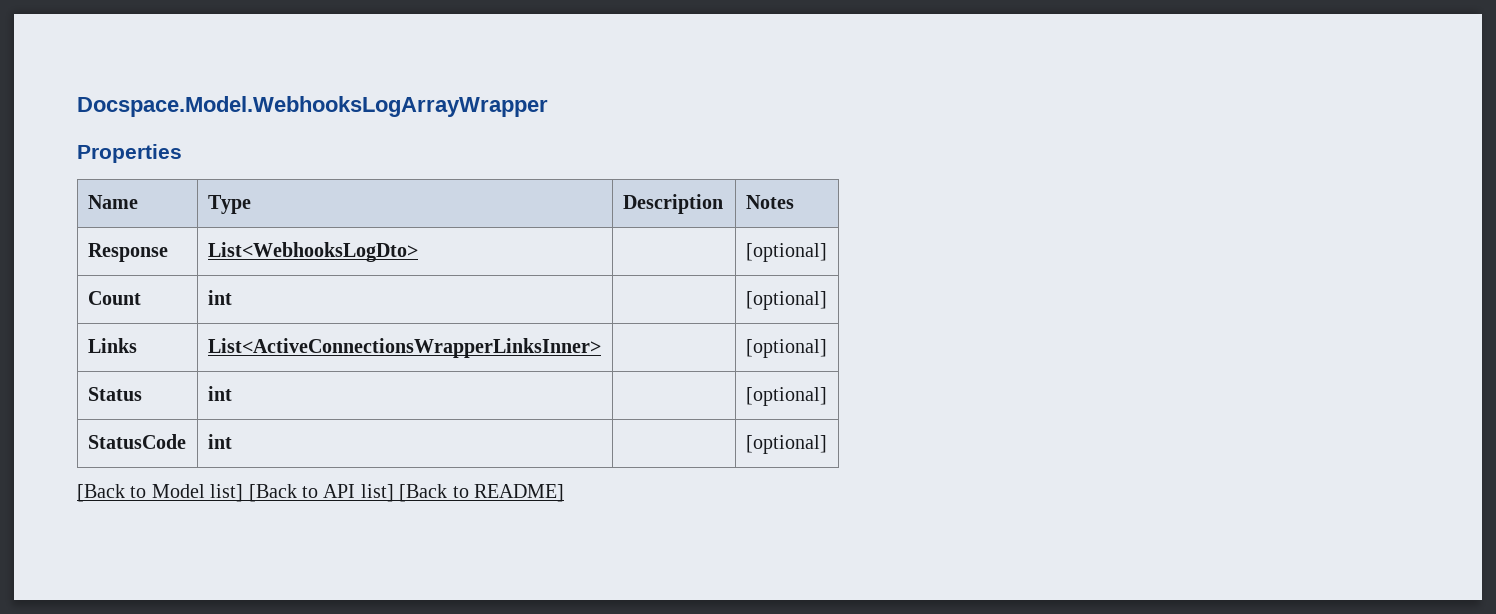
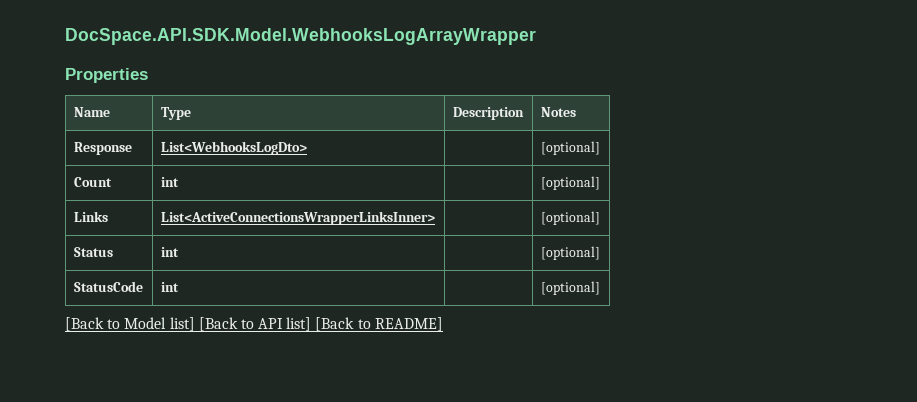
- Docspace.Model.WebhooksLogArrayWrapper
+ DocSpace.API.SDK.Model.WebhooksLogArrayWrapper

